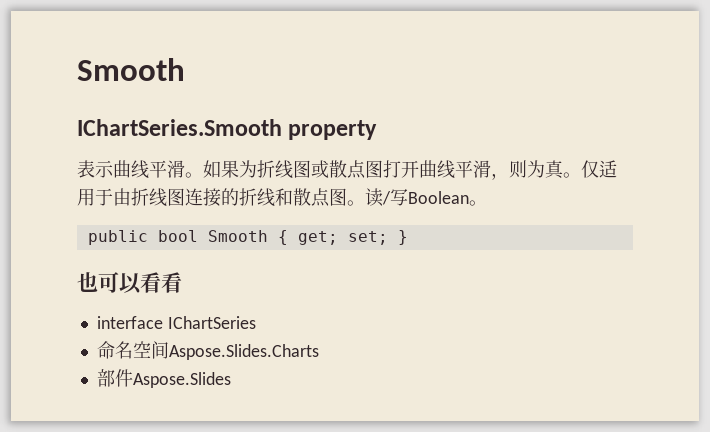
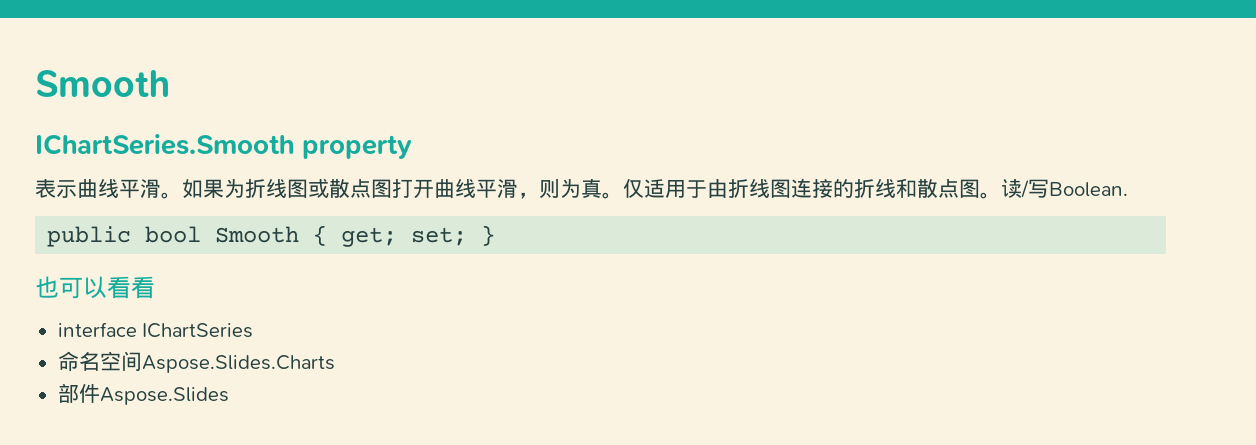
- 读/写Boolean。
+ 读/写Boolean.

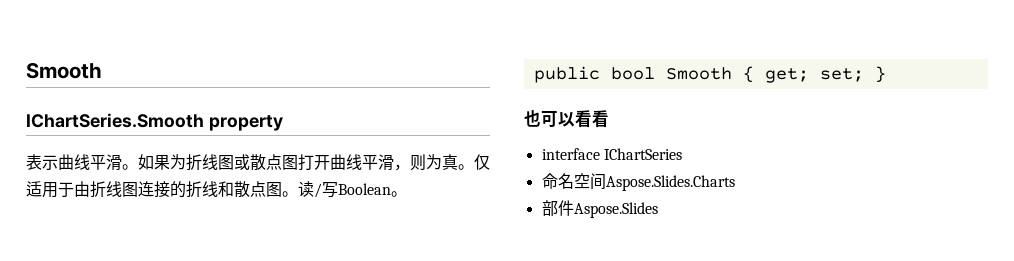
- 读/写Boolean.
+ 读/写Boolean。

